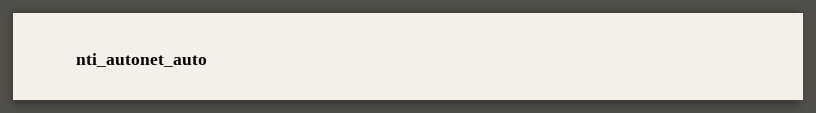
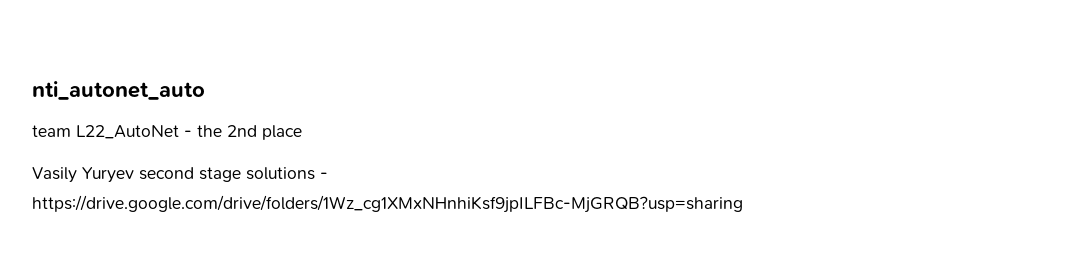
+ team L22_AutoNet - the 2nd place
+ Vasily Yuryev second stage solutions - https://drive.google.com/drive/folders/1Wz_cg1XMxNHnhiKsf9jpILFBc-MjGRQB?usp=sharing

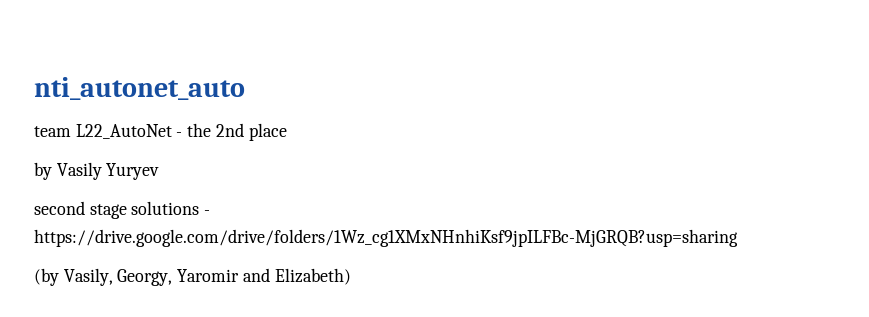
- Vasily Yuryev second stage solutions - https://drive.google.com/drive/folders/1Wz_cg1XMxNHnhiKsf9jpILFBc-MjGRQB?usp=sharing
+ by Vasily Yuryev
+ second stage solutions - https://drive.google.com/drive/folders/1Wz_cg1XMxNHnhiKsf9jpILFBc-MjGRQB?usp=sharing
+ (by Vasily, Georgy, Yaromir and Elizabeth)

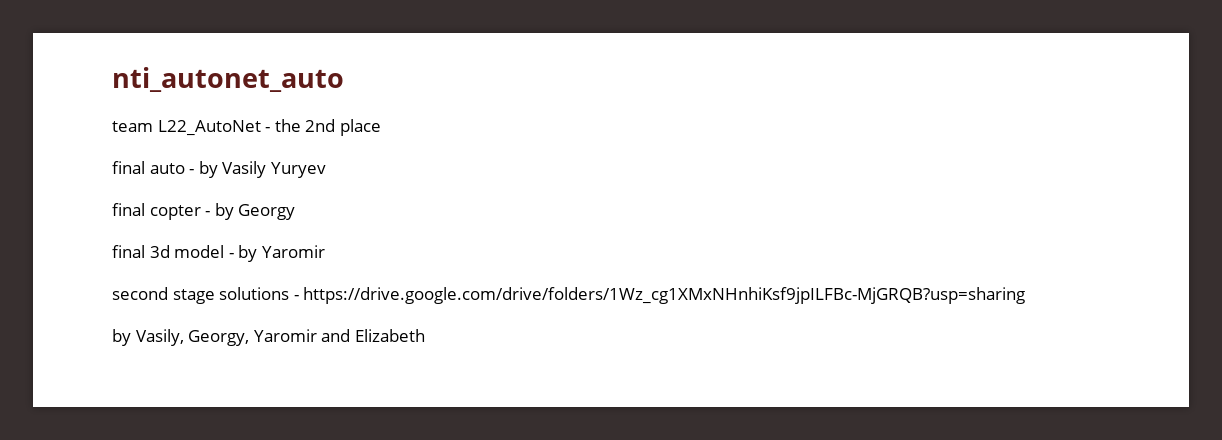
- by Vasily Yuryev
+ final auto - by Vasily Yuryev
+ final copter - by Georgy
+ final 3d model - by Yaromir
- (by Vasily, Georgy, Yaromir and Elizabeth)
+ by Vasily, Georgy, Yaromir and Elizabeth

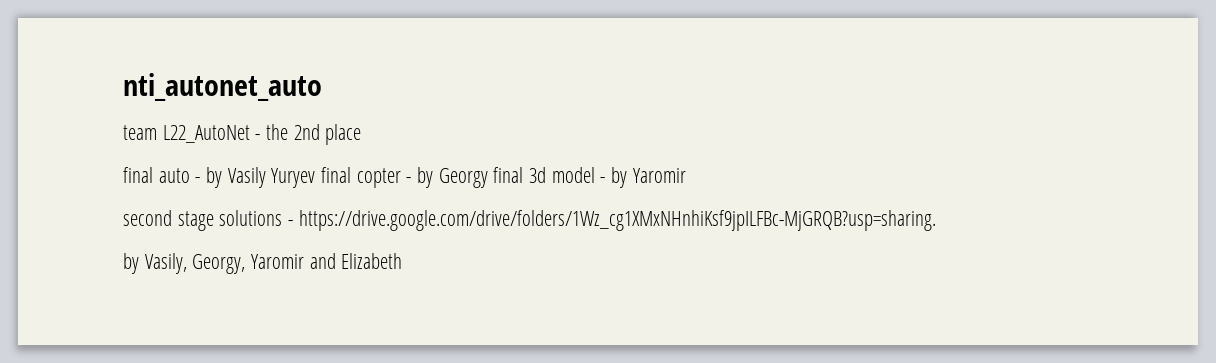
- final auto - by Vasily Yuryev
- final copter - by Georgy
- final 3d model - by Yaromir
+ final auto - by Vasily Yuryev final copter - by Georgy final 3d model - by Yaromir
- second stage solutions - https://drive.google.com/drive/folders/1Wz_cg1XMxNHnhiKsf9jpILFBc-MjGRQB?usp=sharing
+ second stage solutions - https://drive.google.com/drive/folders/1Wz_cg1XMxNHnhiKsf9jpILFBc-MjGRQB?usp=sharing.

